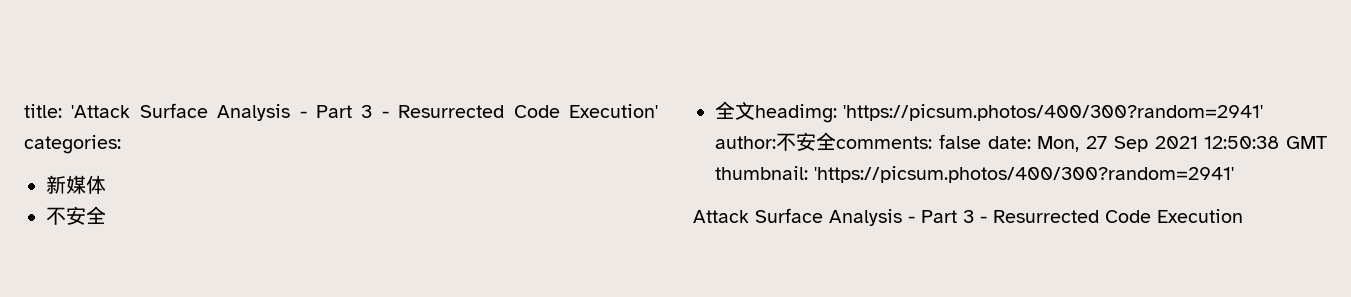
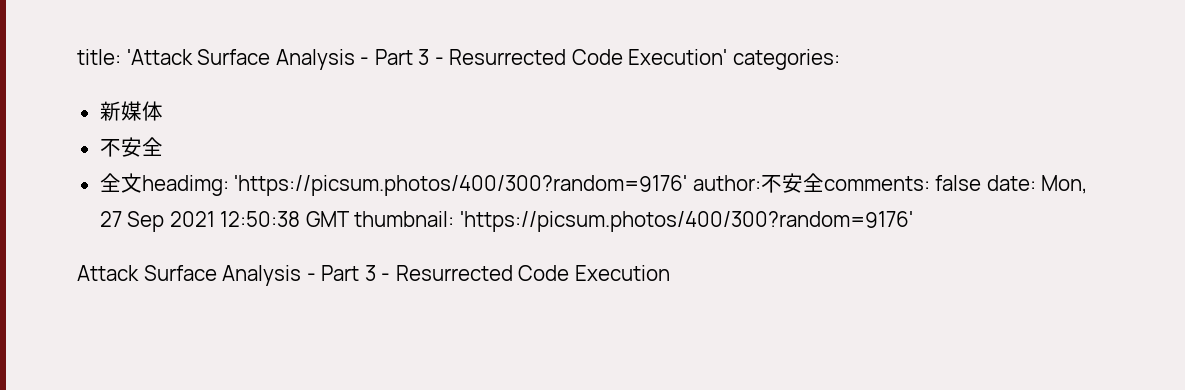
- 全文headimg: 'https://picsum.photos/400/300?random=2941' author:不安全comments: false date: Mon, 27 Sep 2021 12:50:38 GMT thumbnail: 'https://picsum.photos/400/300?random=2941'
+ 全文headimg: 'https://picsum.photos/400/300?random=9176' author:不安全comments: false date: Mon, 27 Sep 2021 12:50:38 GMT thumbnail: 'https://picsum.photos/400/300?random=9176'

